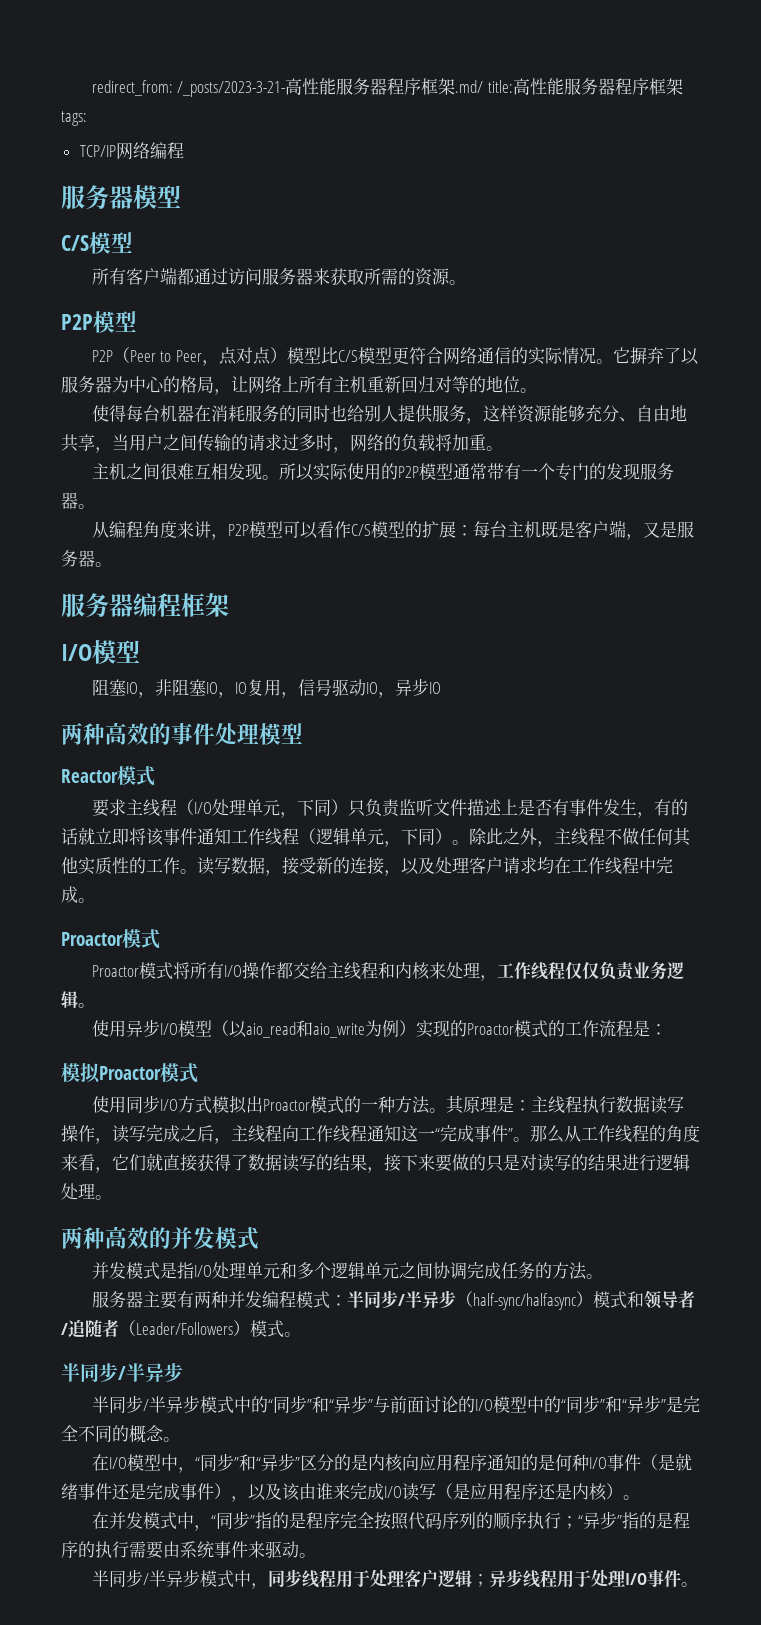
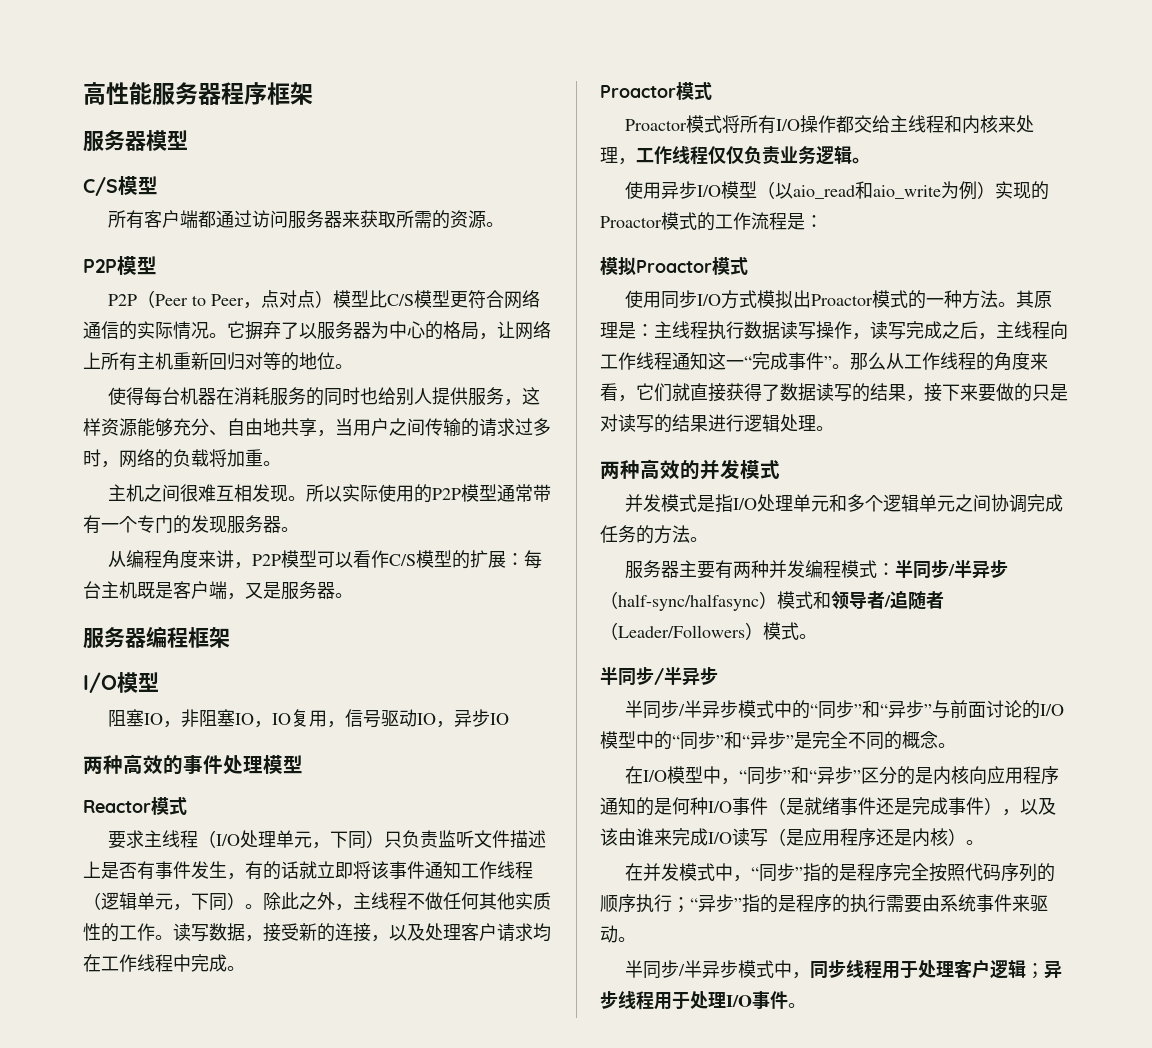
- redirect_from: /_posts/2023-3-21-高性能服务器程序框架.md/ title:高性能服务器程序框架tags:
- TCP/IP网络编程
+ 高性能服务器程序框架

